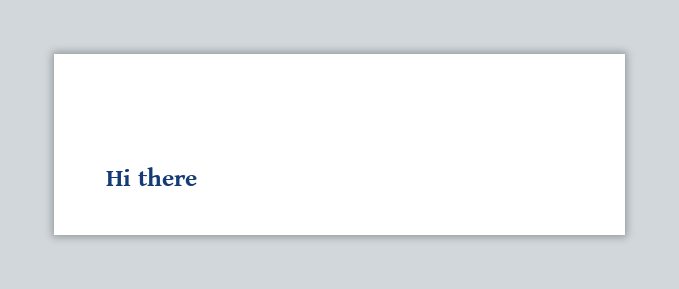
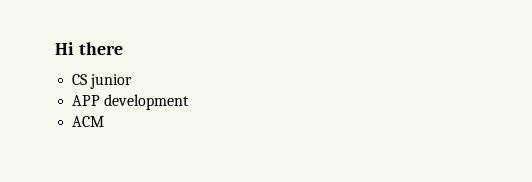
+ CS junior
+ APP development
+ ACM

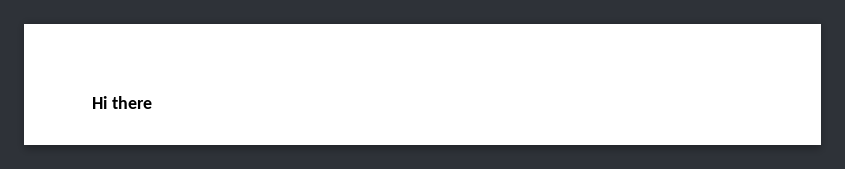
- CS junior
- APP development
- ACM

